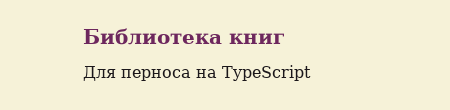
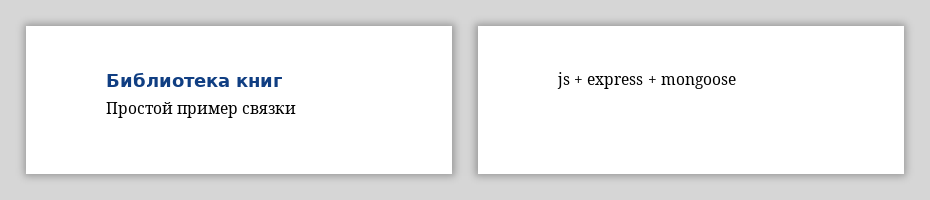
- Для перноса на TypeScript
+ Простой пример связки
+ js + express + mongoose

